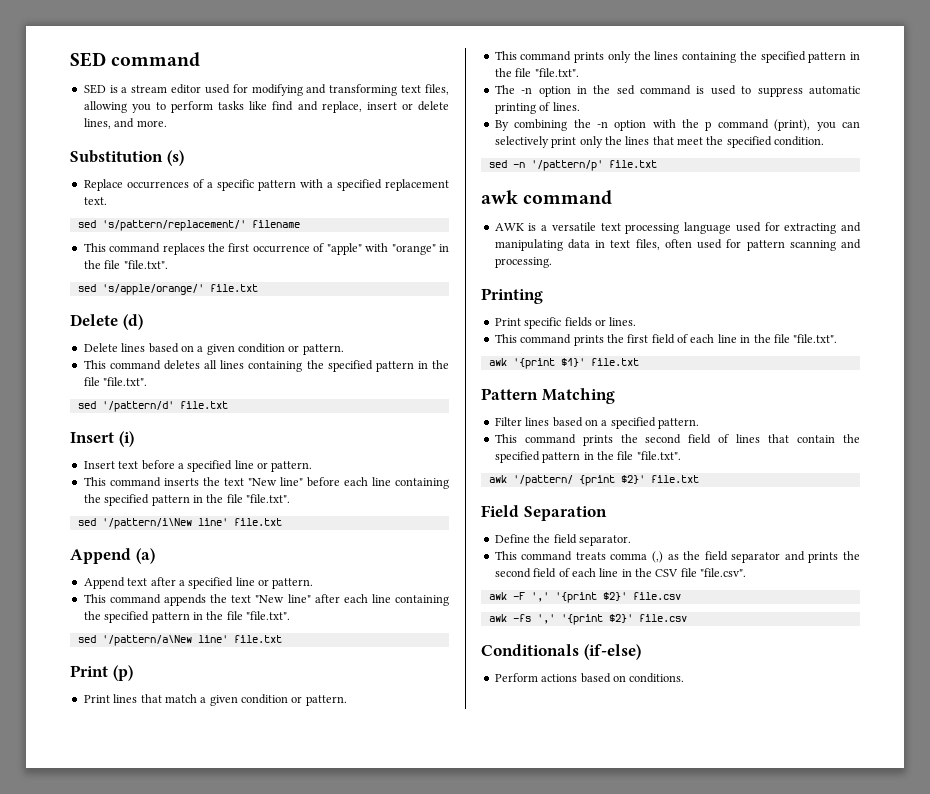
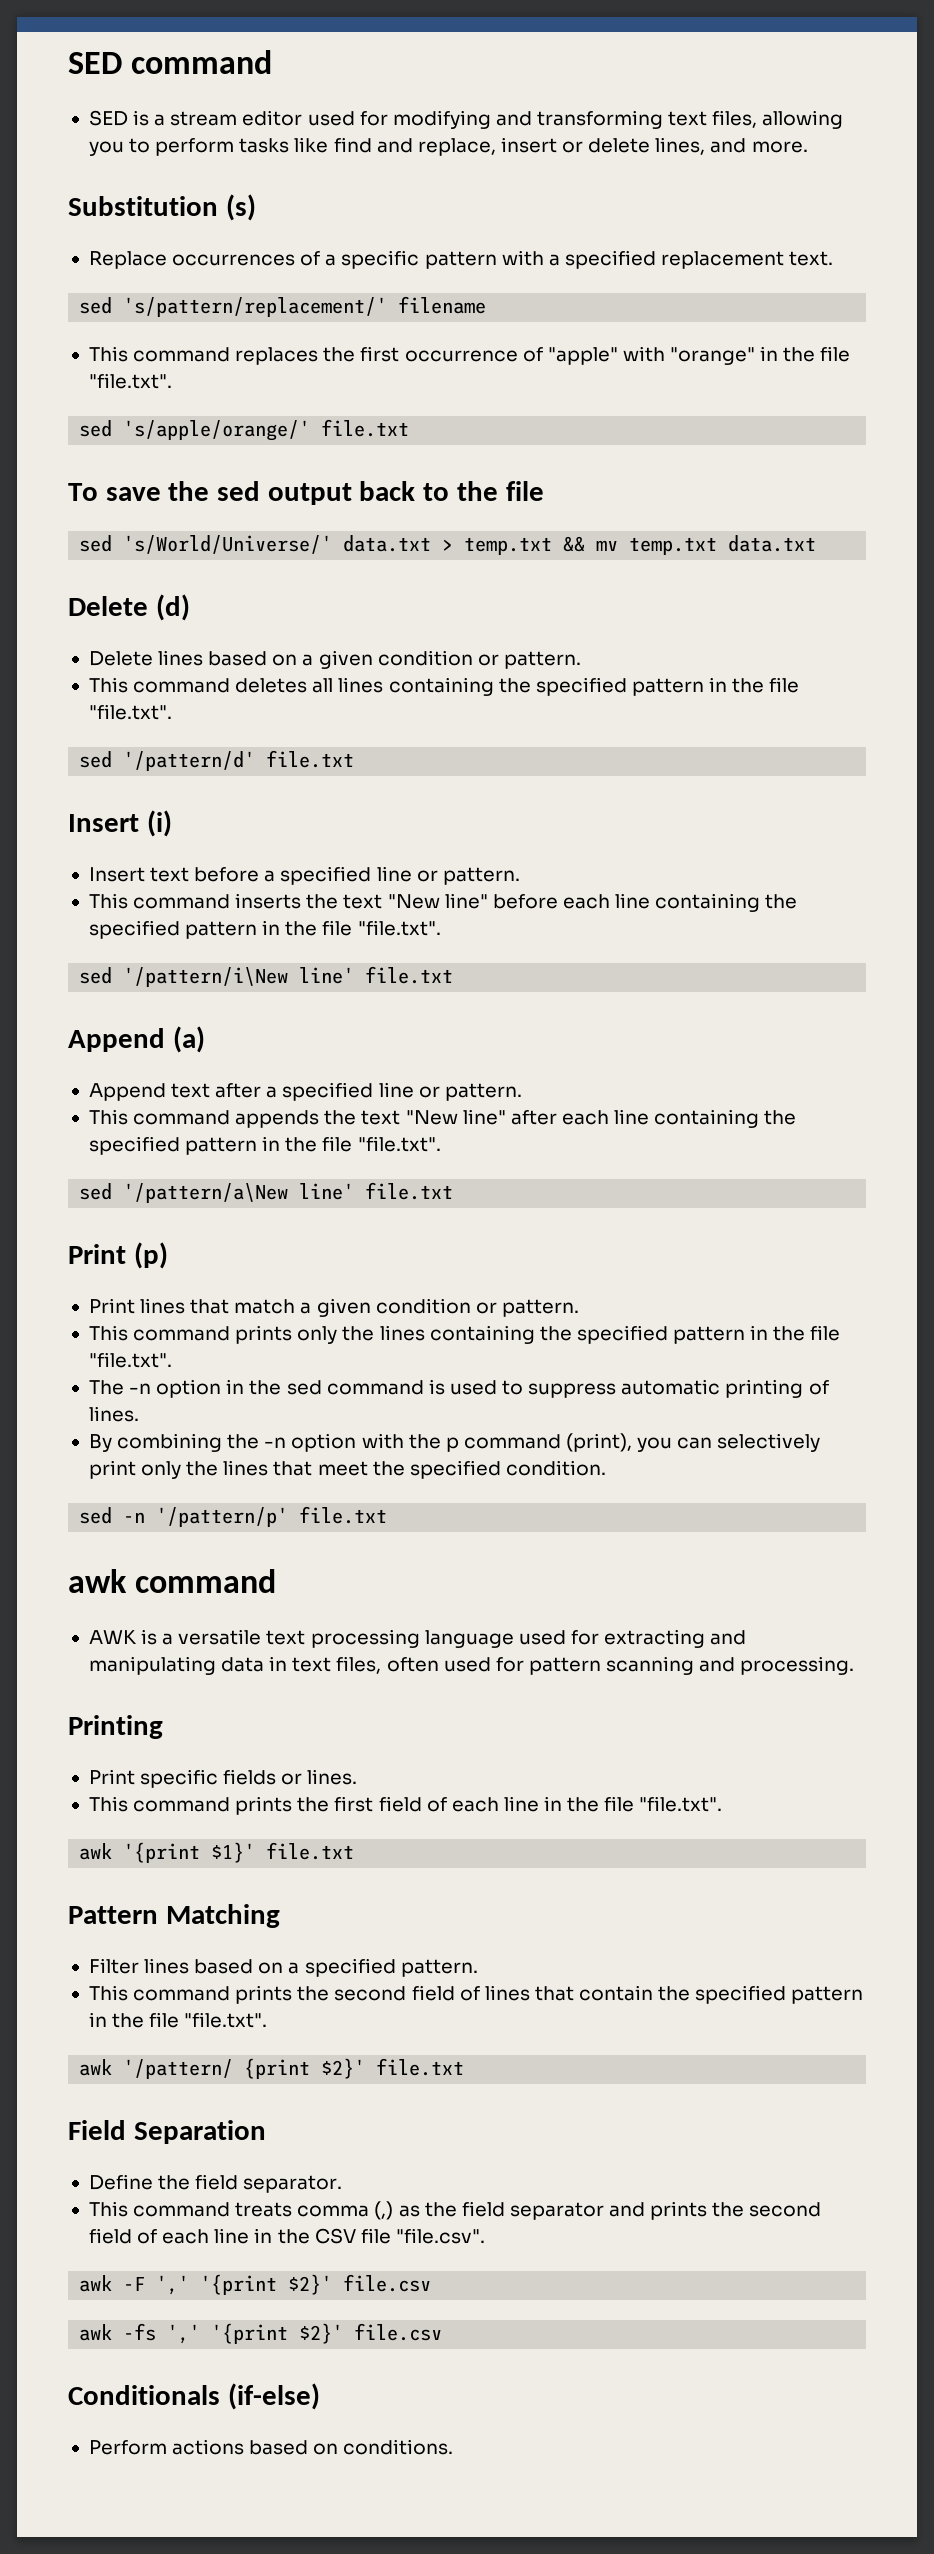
+ To save the sed output back to the file
+ sed 's/World/Universe/' data.txt > temp.txt && mv temp.txt data.txt

